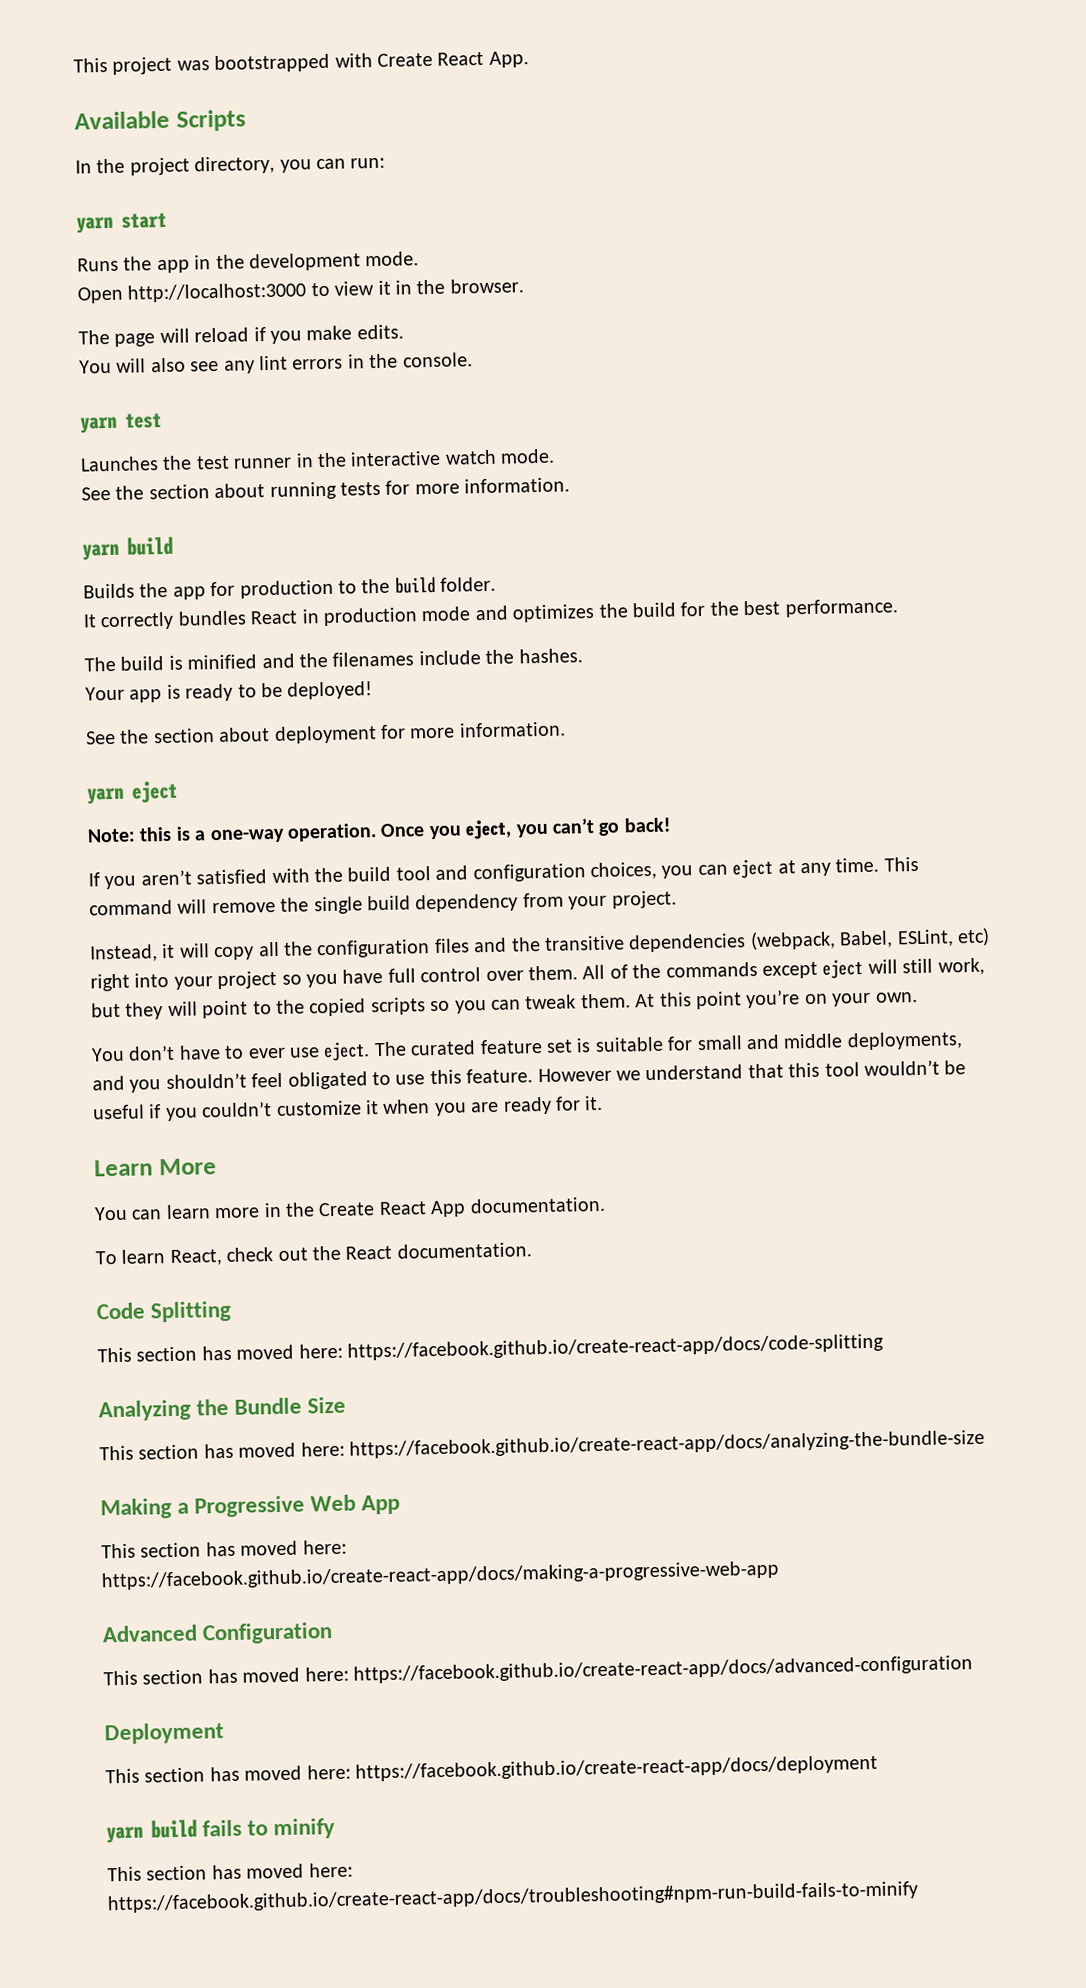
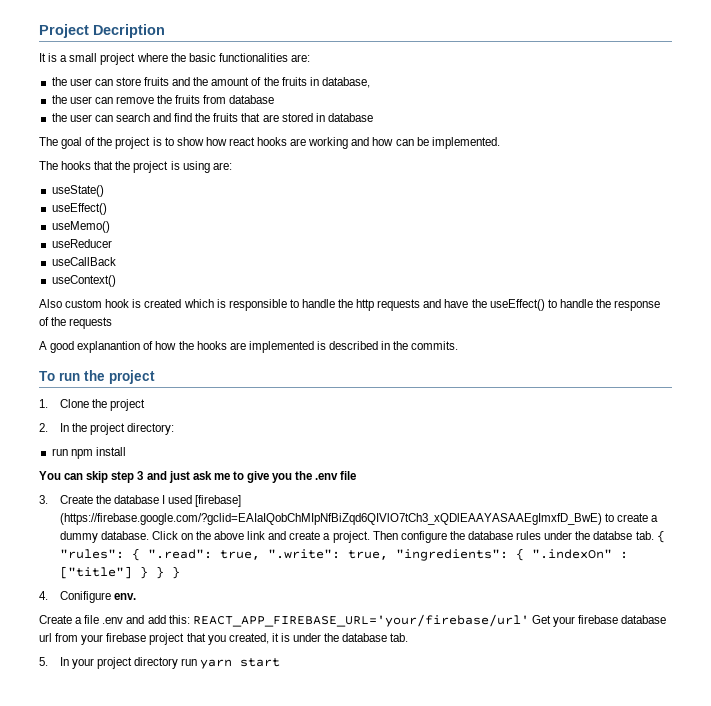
- This project was bootstrapped with Create React App.
- Available Scripts
- In the project directory, you can run:
- yarn start
- Runs the app in the development mode.
- Open http://localhost:3000 to view it in the browser.
- The page will reload if you make edits.
- You will also see any lint errors in the console.
- yarn test
- Launches the test runner in the interactive watch mode.
- See the section about running tests for more information.
- yarn build
- Builds the app for production to the build folder.
- It correctly bundles React in production mode and optimizes the build for the best performance.
- The build is minified and the filenames include the hashes.
- Your app is ready to be deployed!
- See the section about deployment for more information.
- yarn eject
- Note: this is a one-way operation. Once you eject, you can’t go back!
- If you aren’t satisfied with the build tool and configuration choices, you can eject at any time. This command will remove the single build dependency from your project.
- Instead, it will copy all the configuration files and the transitive dependencies (webpack, Babel, ESLint, etc) right into your project so you have full control over them. All of the commands except eject will still work, but they will point to the copied scripts so you can tweak them. At this point you’re on your own.
- You don’t have to ever use eject. The curated feature set is suitable for small and middle deployments, and you shouldn’t feel obligated to use this feature. However we understand that this tool wouldn’t be useful if you couldn’t customize it when you are ready for it.
- Learn More
- You can learn more in the Create React App documentation.
- To learn React, check out the React documentation.
- Code Splitting
- This section has moved here: https://facebook.github.io/create-react-app/docs/code-splitting
- Analyzing the Bundle Size
- This section has moved here: https://facebook.github.io/create-react-app/docs/analyzing-the-bundle-size
- Making a Progressive Web App
- This section has moved here: https://facebook.github.io/create-react-app/docs/making-a-progressive-web-app
- Advanced Configuration
- This section has moved here: https://facebook.github.io/create-react-app/docs/advanced-configuration
- Deployment
- This section has moved here: https://facebook.github.io/create-react-app/docs/deployment
- yarn build fails to minify
- This section has moved here: https://facebook.github.io/create-react-app/docs/troubleshooting#npm-run-build-fails-to-minify
+ Project Decription
+ It is a small project where the basic functionalities are:
+ the user can store fruits and the amount of the fruits in database,
+ the user can remove the fruits from database
+ the user can search and find the fruits that are stored in database
+ The goal of the project is to show how react hooks are working and how can be implemented.
+ The hooks that the project is using are:
+ useState()
+ useEffect()
+ useMemo()
+ useReducer
+ useCallBack
+ useContext()
+ Also custom hook is created which is responsible to handle the http requests and have the useEffect() to handle the response of the requests
+ A good explanantion of how the hooks are implemented is described in the commits.
+ To run the project
+ 1. Clone the project
+ 2. In the project directory:
+ run npm install
+ You can skip step 3 and just ask me to give you the .env file
+ 3. Create the database I used [firebase] (https://firebase.google.com/?gclid=EAIaIQobChMIpNfBiZqd6QIVlO7tCh3_xQDlEAAYASAAEgImxfD_BwE) to create a dummy database. Click on the above link and create a project. Then configure the database rules under the databse tab. { "rules": { ".read": true, ".write": true, "ingredients": { ".indexOn" : ["title"] } } }
+ 4. Conifigure env.
+ Create a file .env and add this: REACT_APP_FIREBASE_URL='your/firebase/url' Get your firebase database url from your firebase project that you created, it is under the database tab.
+ 5. In your project directory run yarn start

